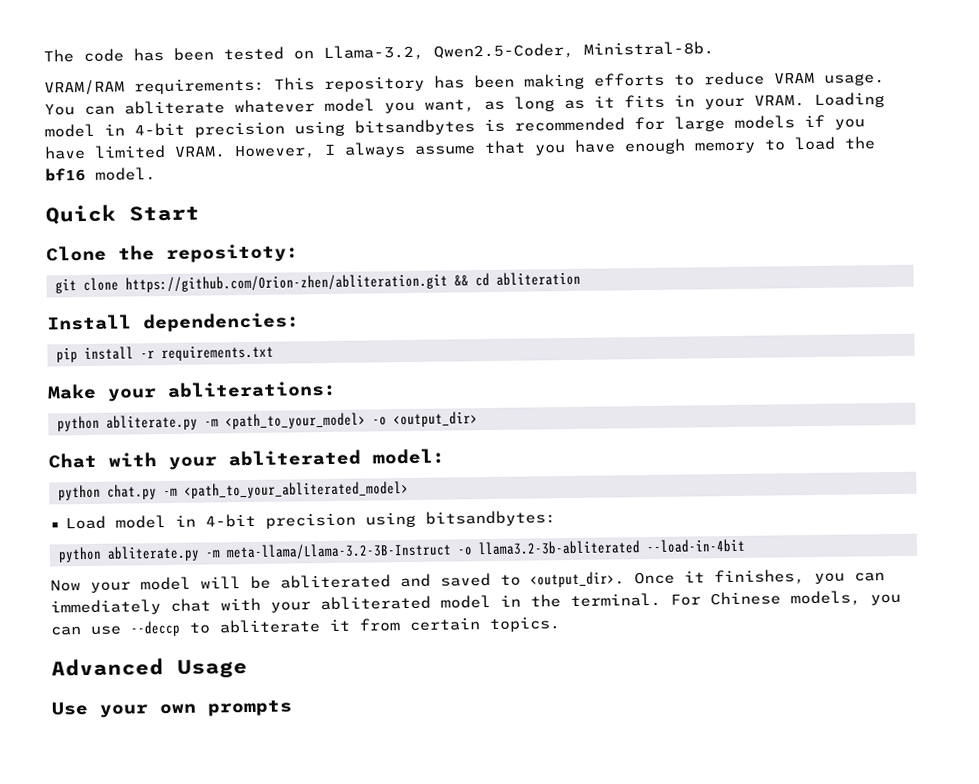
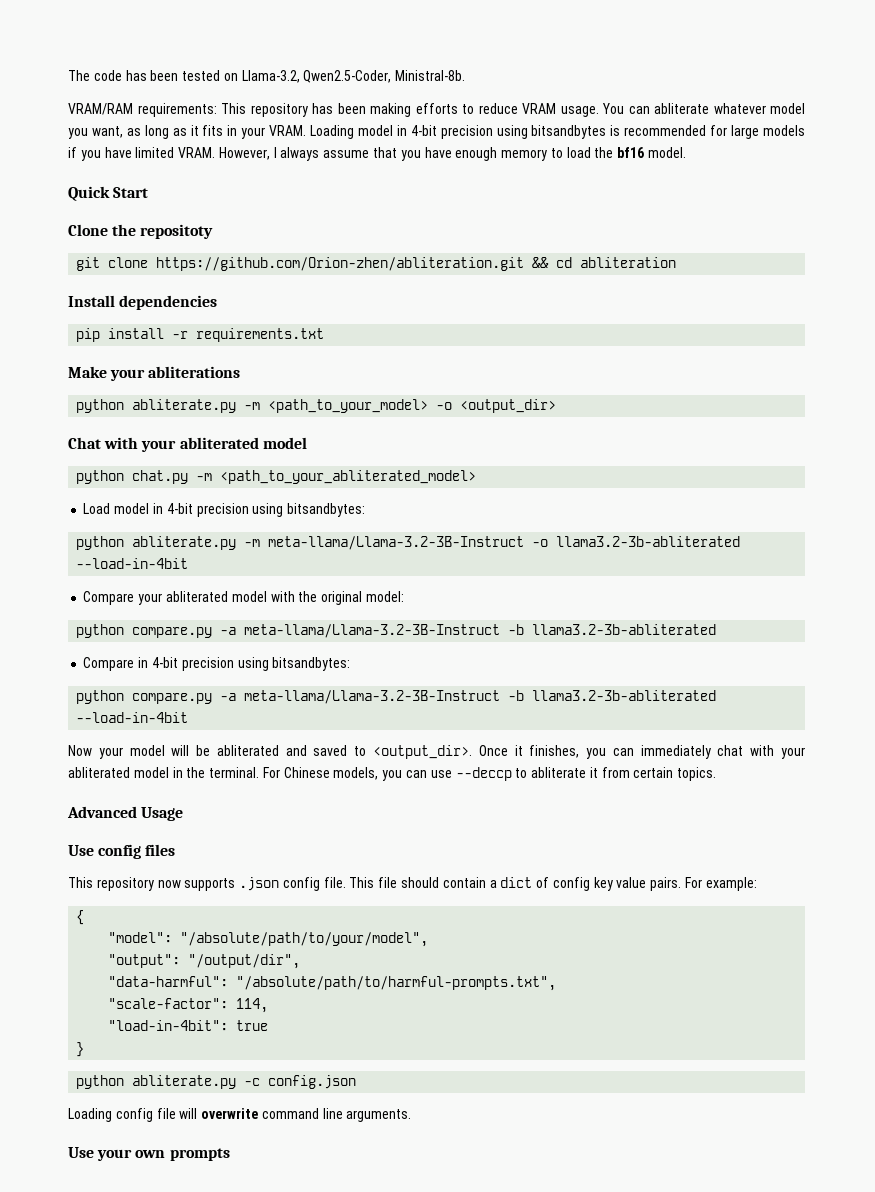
- Clone the repositoty:
+ Clone the repositoty
- Install dependencies:
+ Install dependencies
- Make your abliterations:
+ Make your abliterations
- Chat with your abliterated model:
+ Chat with your abliterated model
+ Compare your abliterated model with the original model:
+ python compare.py -a meta-llama/Llama-3.2-3B-Instruct -b llama3.2-3b-abliterated
+ Compare in 4-bit precision using bitsandbytes:
+ python compare.py -a meta-llama/Llama-3.2-3B-Instruct -b llama3.2-3b-abliterated --load-in-4bit
+ Use config files
+ This repository now supports .json config file. This file should contain a dict of config key value pairs. For example:
+ {
+ "model": "/absolute/path/to/your/model",
+ "output": "/output/dir",
+ "data-harmful": "/absolute/path/to/harmful-prompts.txt",
+ "scale-factor": 114,
+ "load-in-4bit": true
+ }
+ python abliterate.py -c config.json
+ Loading config file will overwrite command line arguments.

